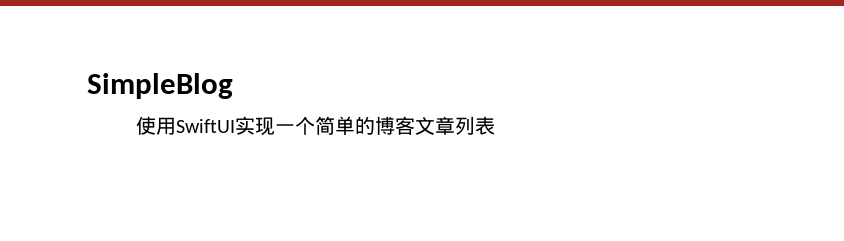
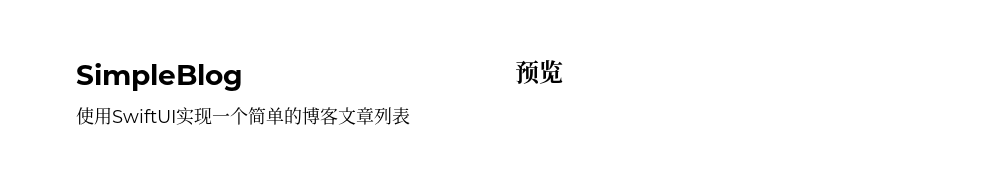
+ 预览

